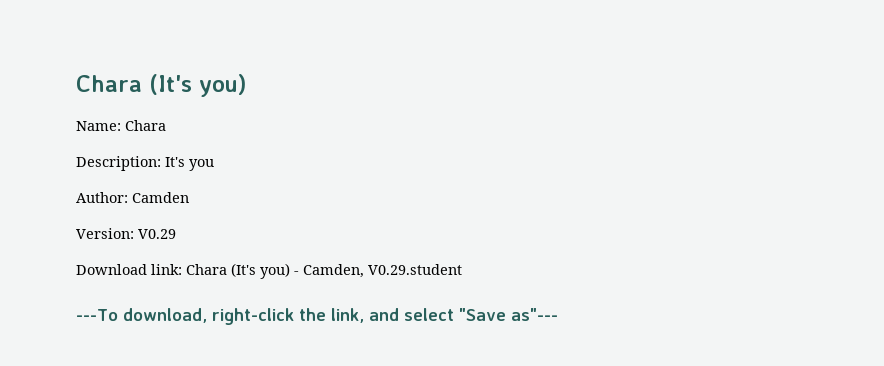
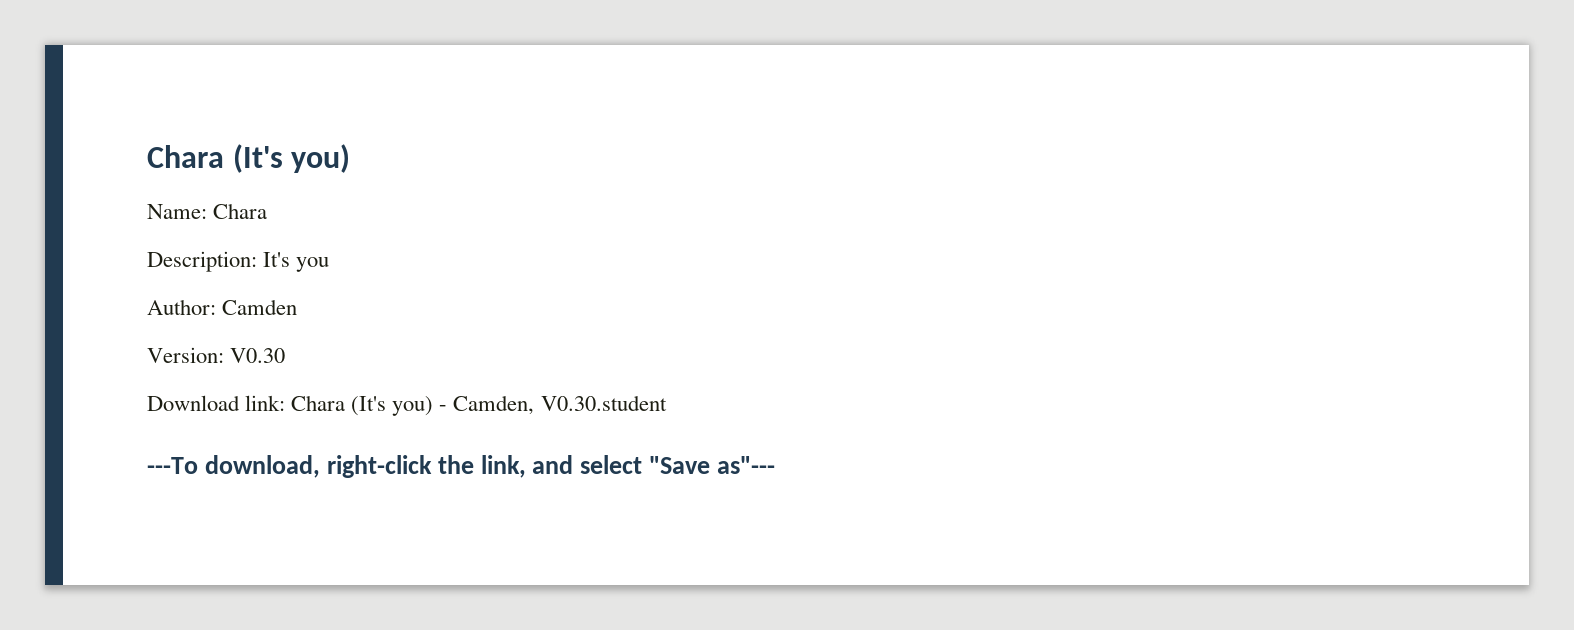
- Version: V0.29
+ Version: V0.30
- Download link: Chara (It's you) - Camden, V0.29.student
+ Download link: Chara (It's you) - Camden, V0.30.student

